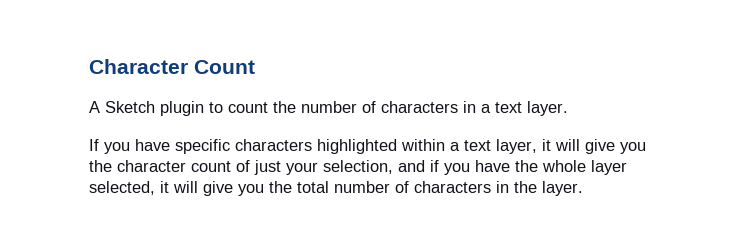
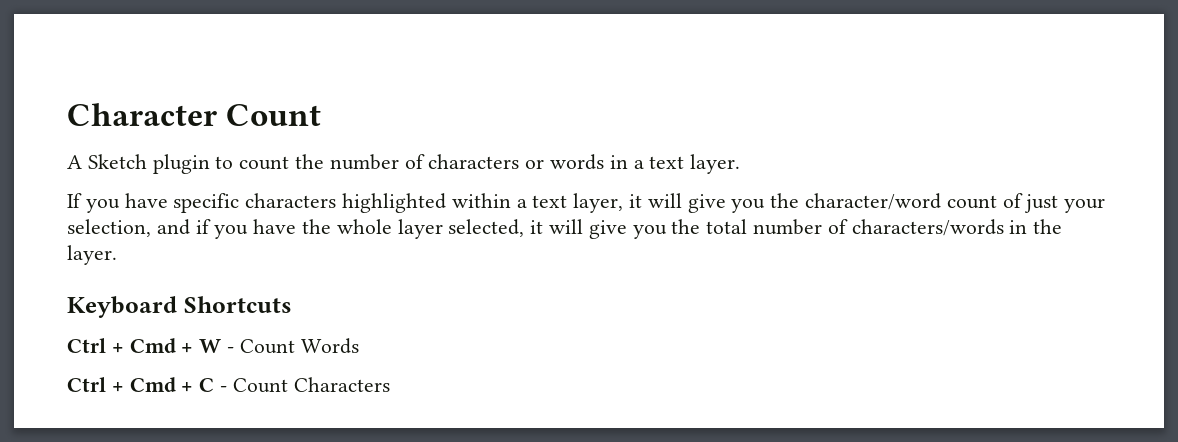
- A Sketch plugin to count the number of characters in a text layer.
+ A Sketch plugin to count the number of characters or words in a text layer.
- If you have specific characters highlighted within a text layer, it will give you the character count of just your selection, and if you have the whole layer selected, it will give you the total number of characters in the layer.
+ If you have specific characters highlighted within a text layer, it will give you the character/word count of just your selection, and if you have the whole layer selected, it will give you the total number of characters/words in the layer.
+ Keyboard Shortcuts
+ Ctrl + Cmd + W - Count Words
+ Ctrl + Cmd + C - Count Characters

